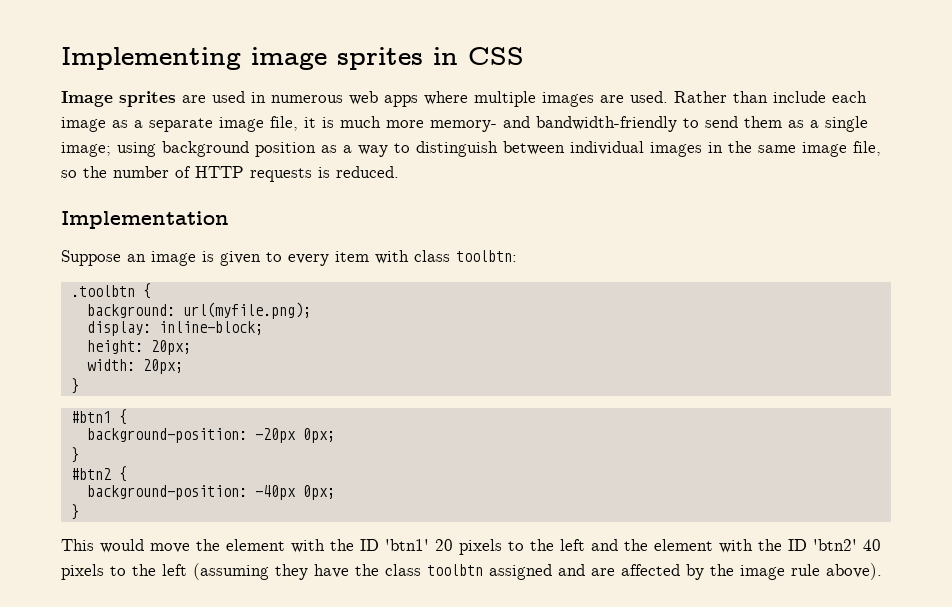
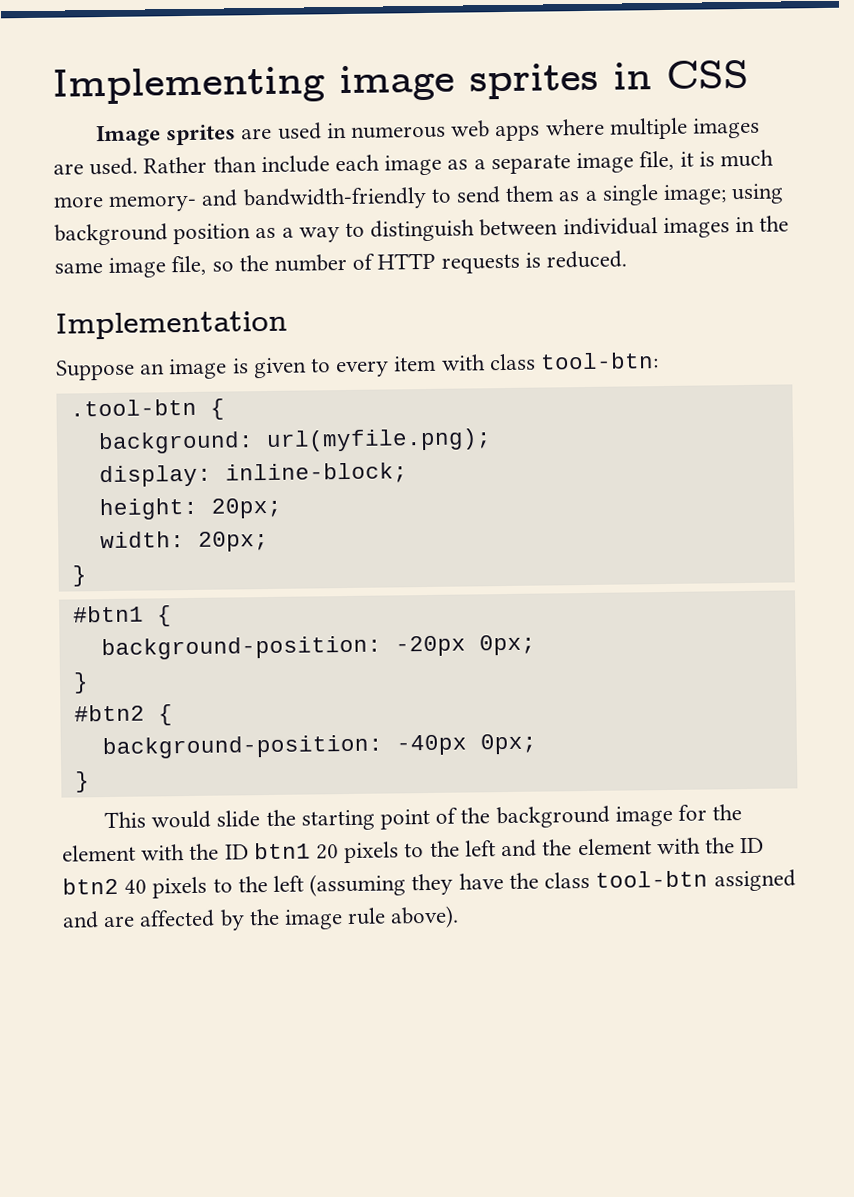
- Suppose an image is given to every item with class toolbtn:
- .toolbtn {
+ Suppose an image is given to every item with class tool-btn:
+ .tool-btn {
- This would move the element with the ID 'btn1' 20 pixels to the left and the element with the ID 'btn2' 40 pixels to the left (assuming they have the class toolbtn assigned and are affected by the image rule above).
+ This would slide the starting point of the background image for the element with the ID btn1 20 pixels to the left and the element with the ID btn2 40 pixels to the left (assuming they have the class tool-btn assigned and are affected by the image rule above).

